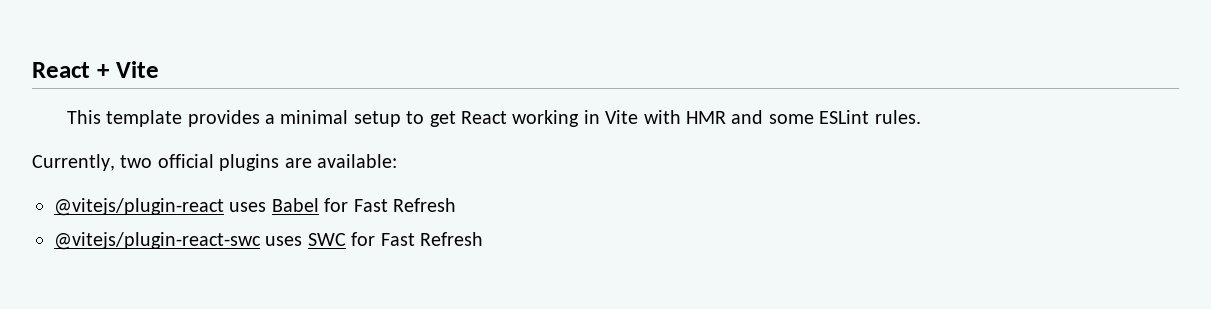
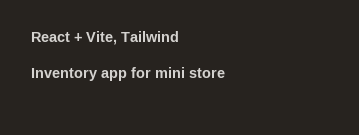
- React + Vite
- This template provides a minimal setup to get React working in Vite with HMR and some ESLint rules.
- Currently, two official plugins are available:
- @vitejs/plugin-react uses Babel for Fast Refresh
- @vitejs/plugin-react-swc uses SWC for Fast Refresh
+ React + Vite, Tailwind
+ Inventory app for mini store

